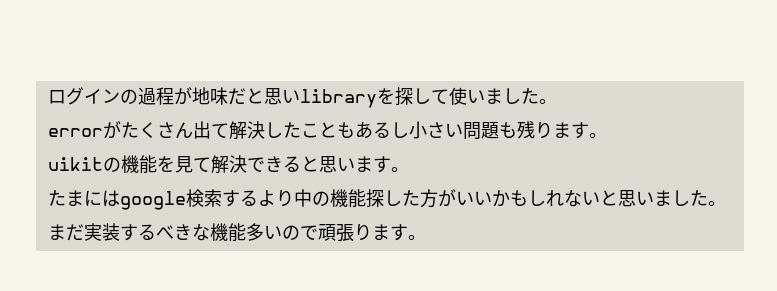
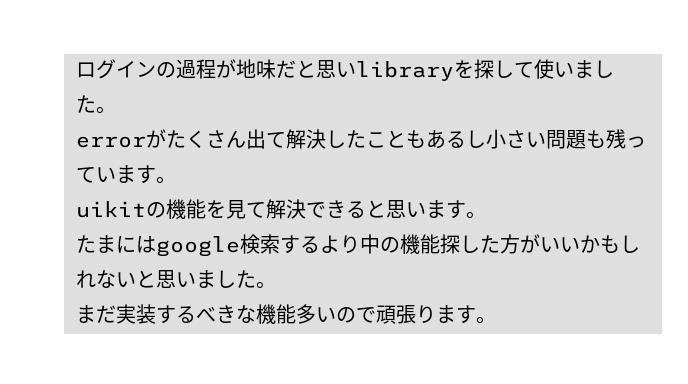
- errorがたくさん出て解決したこともあるし小さい問題も残ります。
+ errorがたくさん出て解決したこともあるし小さい問題も残っています。

